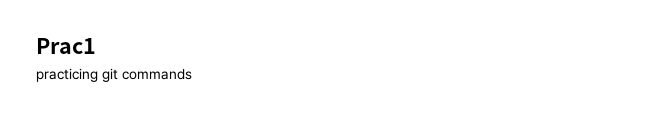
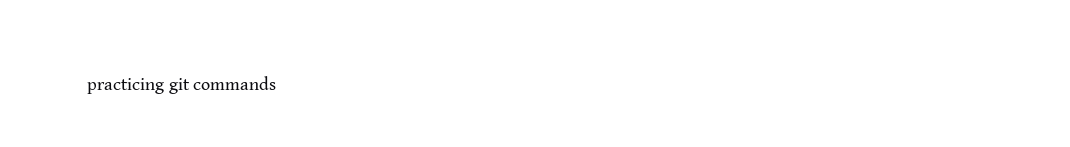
- Prac1

